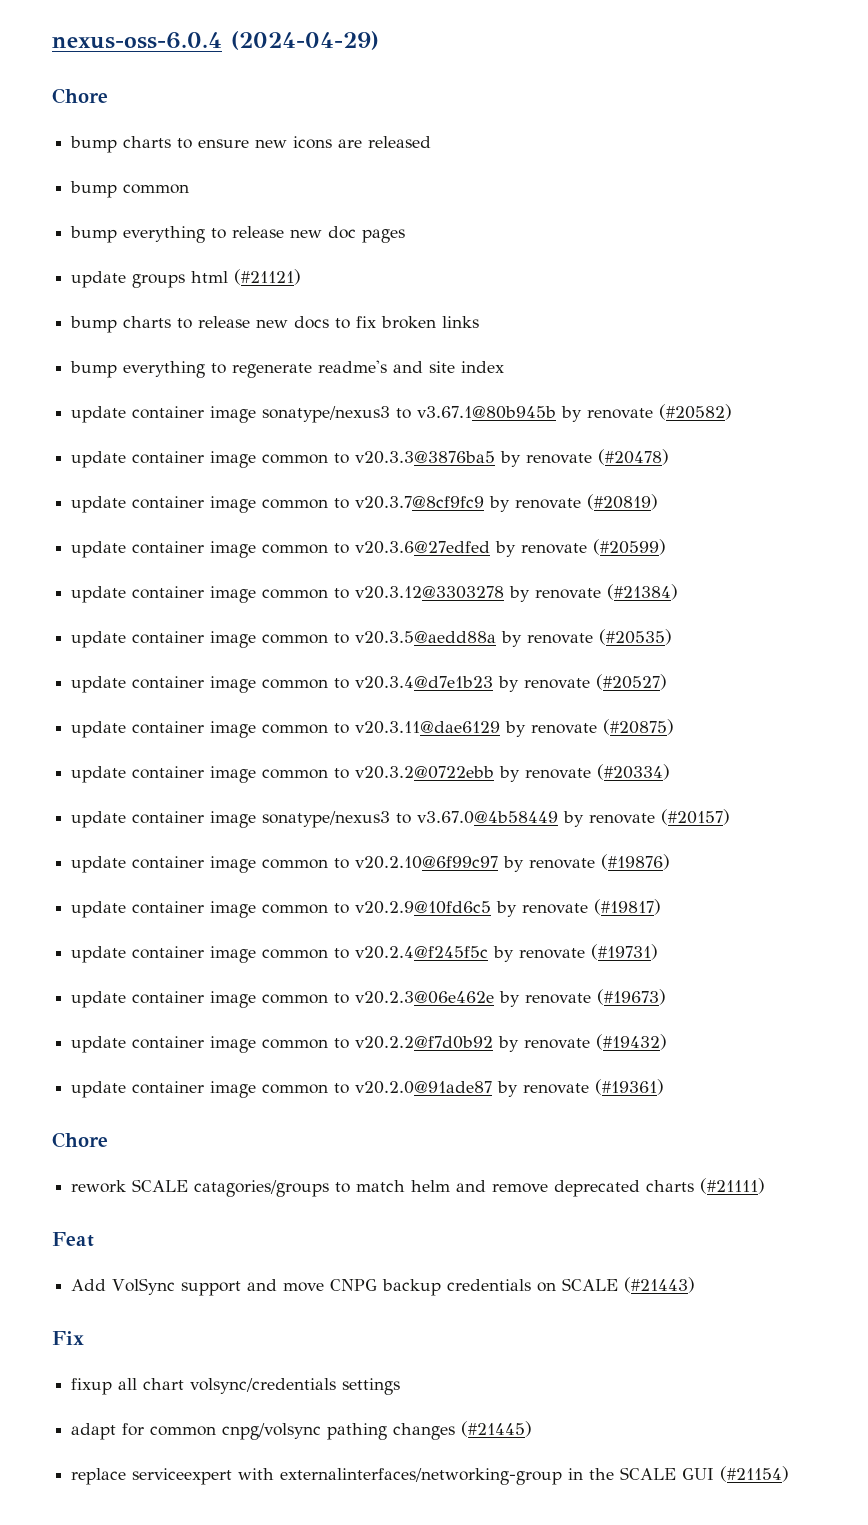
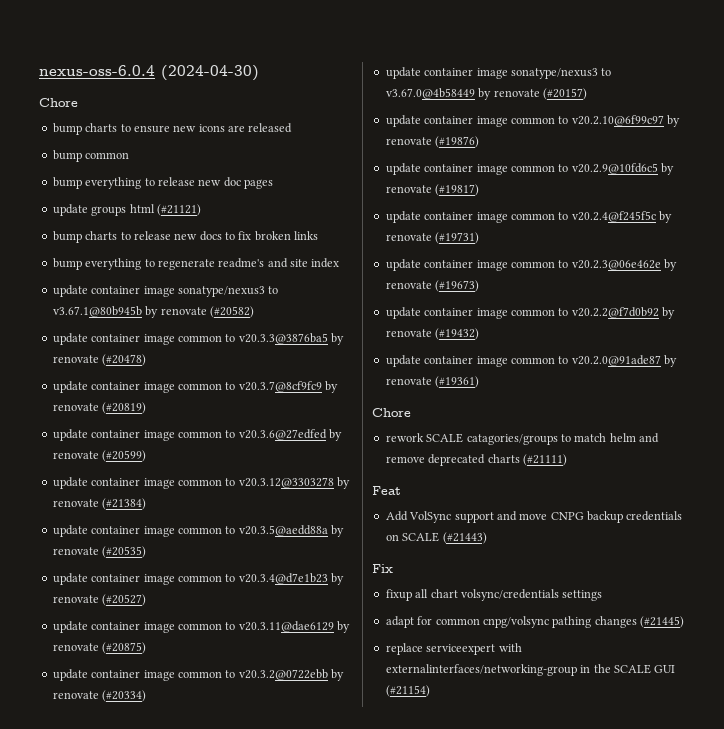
- nexus-oss-6.0.4 (2024-04-29)
+ nexus-oss-6.0.4 (2024-04-30)

